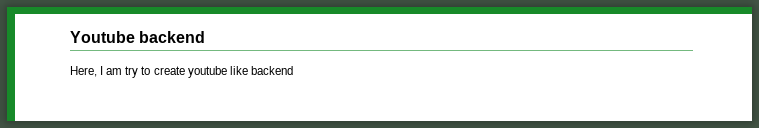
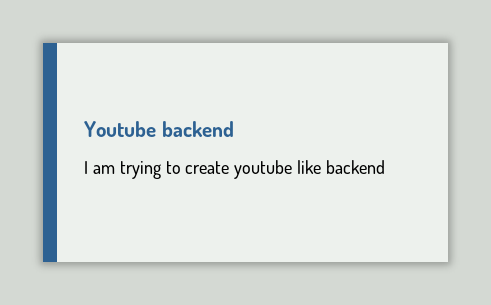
- Here, I am try to create youtube like backend
+ I am trying to create youtube like backend

